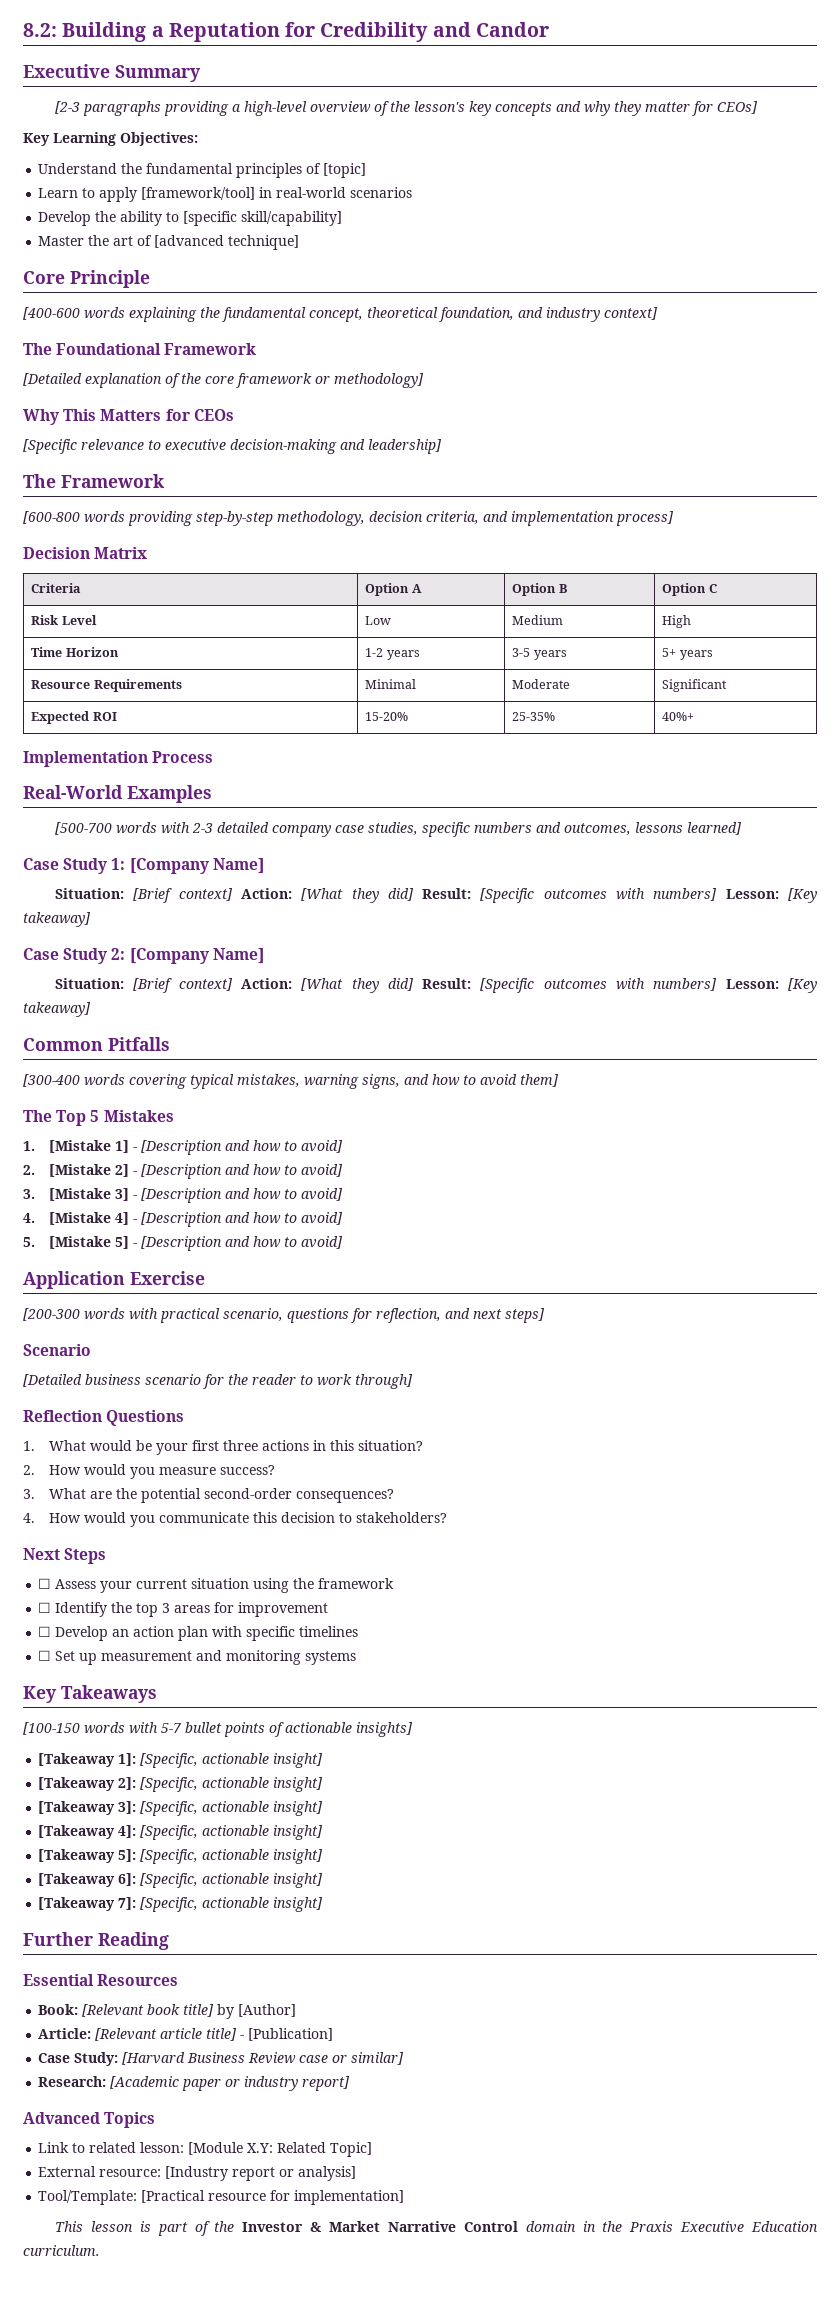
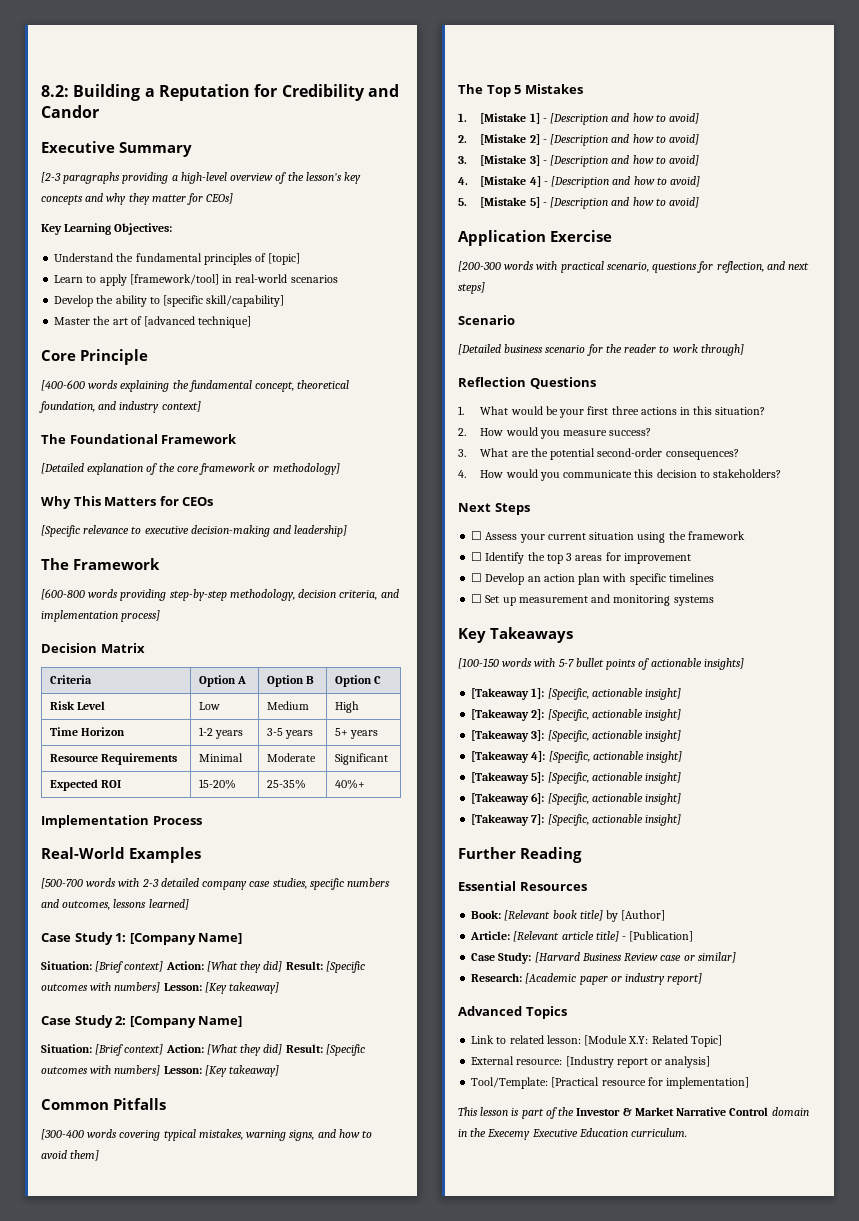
- This lesson is part of the Investor & Market Narrative Control domain in the Praxis Executive Education curriculum.
+ This lesson is part of the Investor & Market Narrative Control domain in the Execemy Executive Education curriculum.

